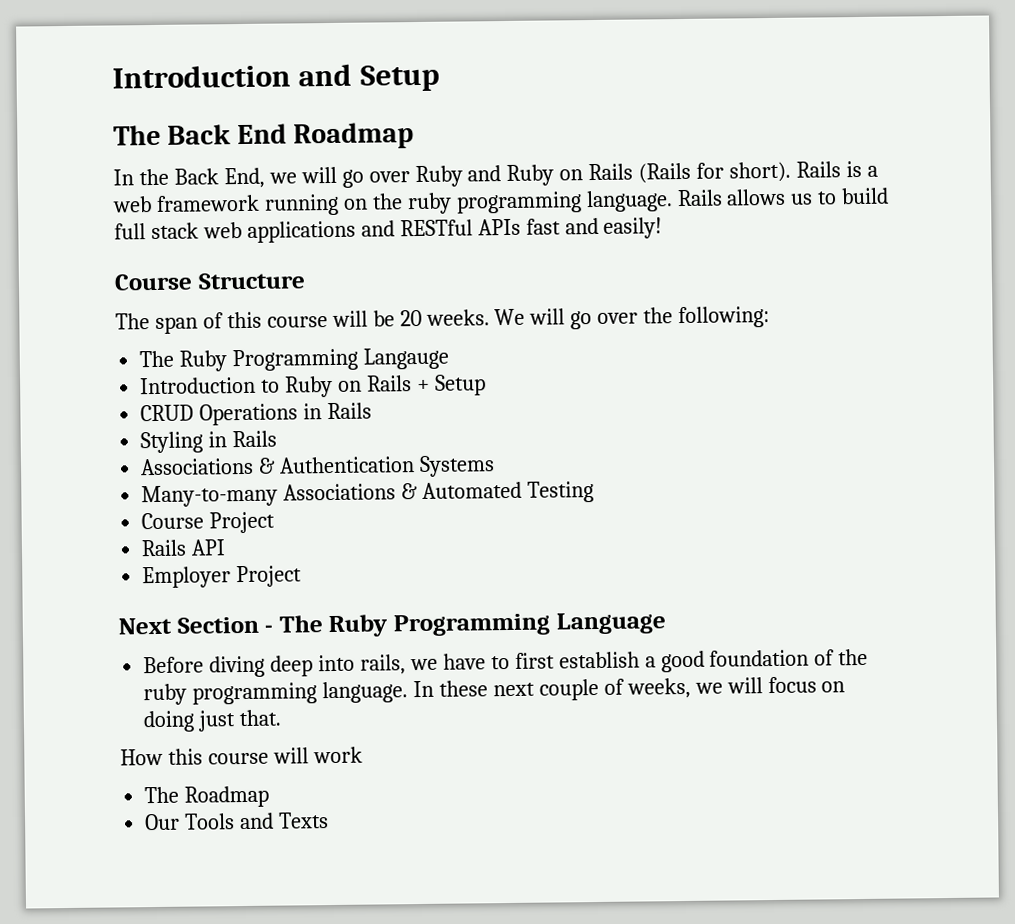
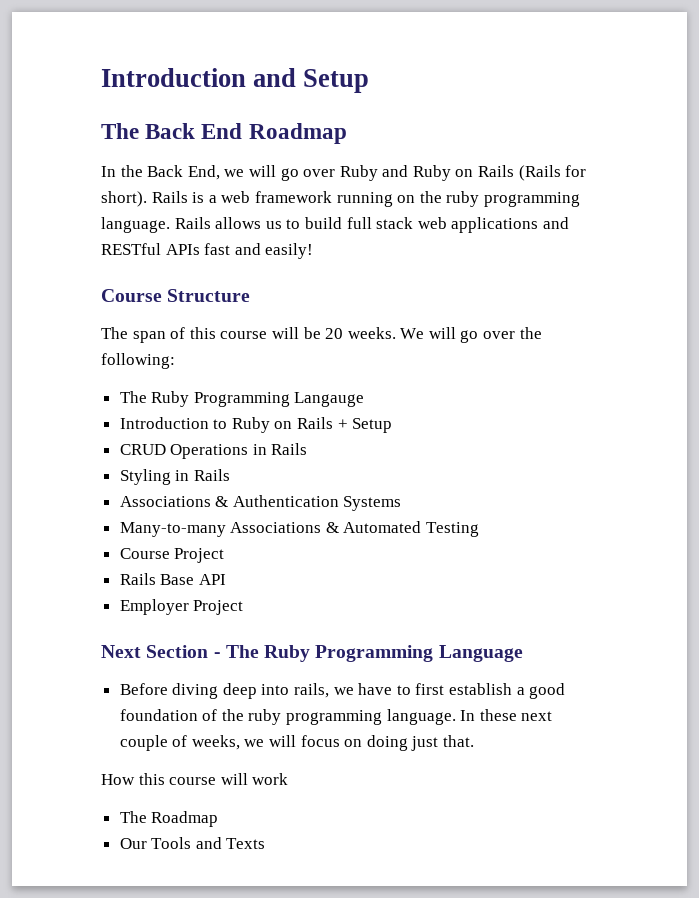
- Rails API
+ Rails Base API

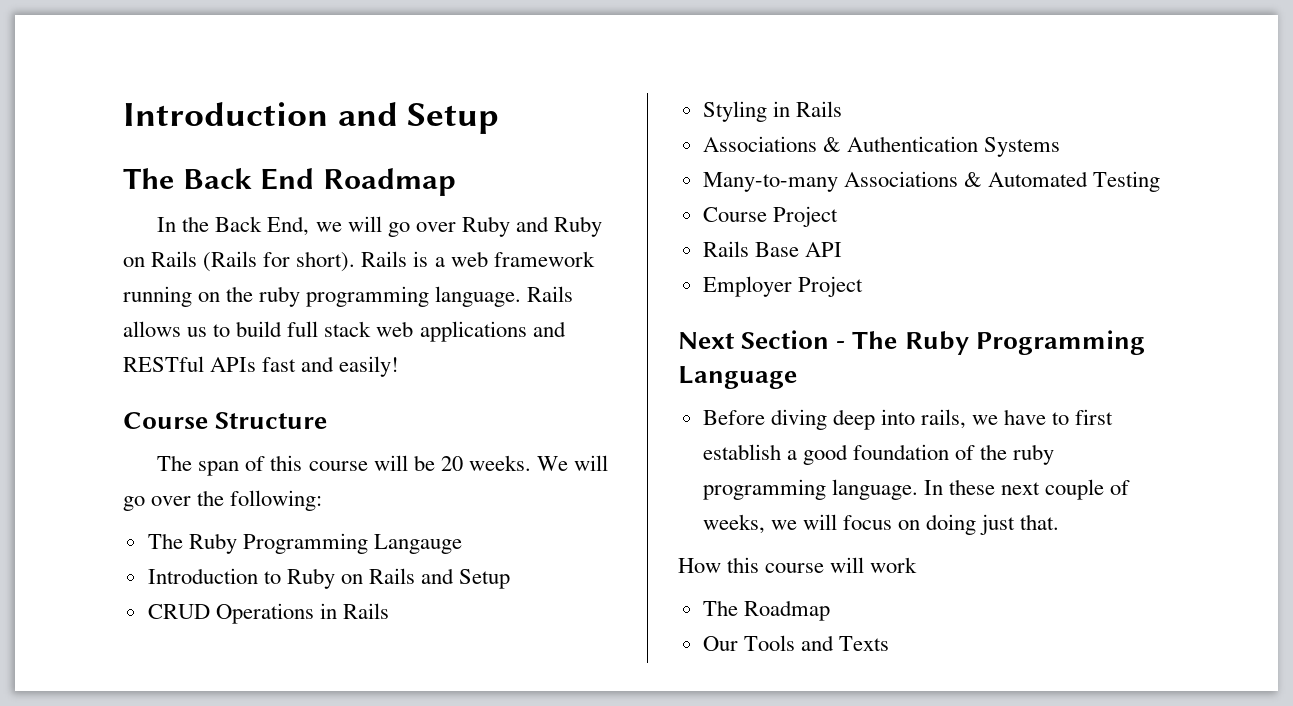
- Introduction to Ruby on Rails + Setup
+ Introduction to Ruby on Rails and Setup

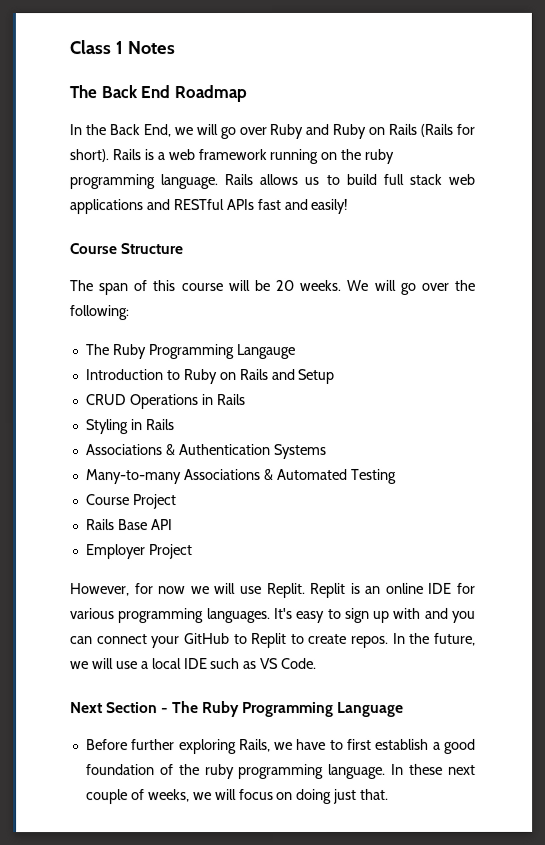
- Introduction and Setup
+ Class 1 Notes
+ However, for now we will use Replit. Replit is an online IDE for various programming languages. It's easy to sign up with and you can connect your GitHub to Replit to create repos. In the future, we will use a local IDE such as VS Code.
- Before diving deep into rails, we have to first establish a good foundation of the ruby programming language.
+ Before further exploring Rails, we have to first establish a good foundation of the ruby programming language.
- How this course will work
- The Roadmap
- Our Tools and Texts

